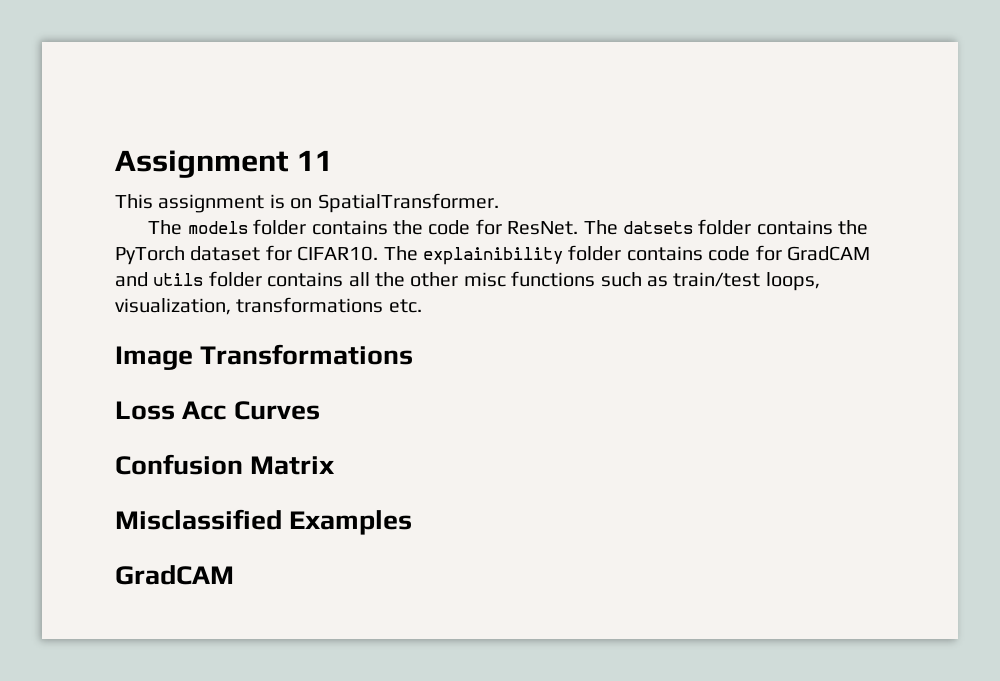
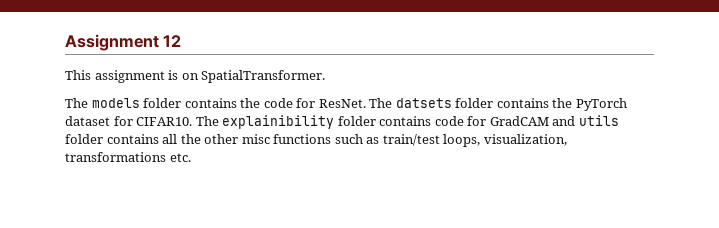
- Assignment 11
+ Assignment 12
- Image Transformations
- Loss Acc Curves
- Confusion Matrix
- Misclassified Examples
- GradCAM

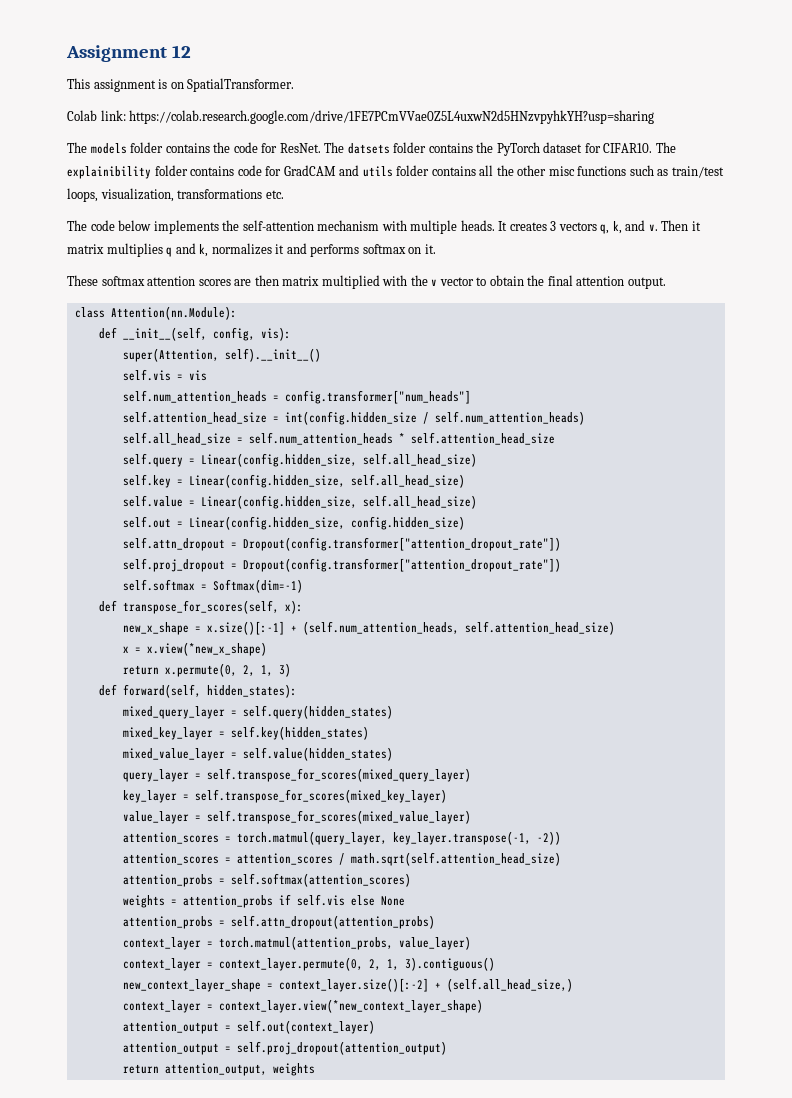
+ Colab link: https://colab.research.google.com/drive/1FE7PCmVVae0Z5L4uxwN2d5HNzvpyhkYH?usp=sharing
+ The code below implements the self-attention mechanism with multiple heads. It creates 3 vectors q, k, and v. Then it matrix multiplies q and k, normalizes it and performs softmax on it.
+ These softmax attention scores are then matrix multiplied with the v vector to obtain the final attention output.
+ class Attention(nn.Module):
+ def __init__(self, config, vis):
+ super(Attention, self).__init__()
+ self.vis = vis
+ self.num_attention_heads = config.transformer["num_heads"]
+ self.attention_head_size = int(config.hidden_size / self.num_attention_heads)
+ self.all_head_size = self.num_attention_heads * self.attention_head_size
+ self.query = Linear(config.hidden_size, self.all_head_size)
+ self.key = Linear(config.hidden_size, self.all_head_size)
+ self.value = Linear(config.hidden_size, self.all_head_size)
+ self.out = Linear(config.hidden_size, config.hidden_size)
+ self.attn_dropout = Dropout(config.transformer["attention_dropout_rate"])
+ self.proj_dropout = Dropout(config.transformer["attention_dropout_rate"])
+ self.softmax = Softmax(dim=-1)
+ def transpose_for_scores(self, x):
+ new_x_shape = x.size()[:-1] + (self.num_attention_heads, self.attention_head_size)
+ x = x.view(*new_x_shape)
+ return x.permute(0, 2, 1, 3)
+ def forward(self, hidden_states):
+ mixed_query_layer = self.query(hidden_states)
+ mixed_key_layer = self.key(hidden_states)
+ mixed_value_layer = self.value(hidden_states)
+ query_layer = self.transpose_for_scores(mixed_query_layer)
+ key_layer = self.transpose_for_scores(mixed_key_layer)
+ value_layer = self.transpose_for_scores(mixed_value_layer)
+ attention_scores = torch.matmul(query_layer, key_layer.transpose(-1, -2))
+ attention_scores = attention_scores / math.sqrt(self.attention_head_size)
+ attention_probs = self.softmax(attention_scores)
+ weights = attention_probs if self.vis else None
+ attention_probs = self.attn_dropout(attention_probs)
+ context_layer = torch.matmul(attention_probs, value_layer)
+ context_layer = context_layer.permute(0, 2, 1, 3).contiguous()
+ new_context_layer_shape = context_layer.size()[:-2] + (self.all_head_size,)
+ context_layer = context_layer.view(*new_context_layer_shape)
+ attention_output = self.out(context_layer)
+ attention_output = self.proj_dropout(attention_output)
+ return attention_output, weights

